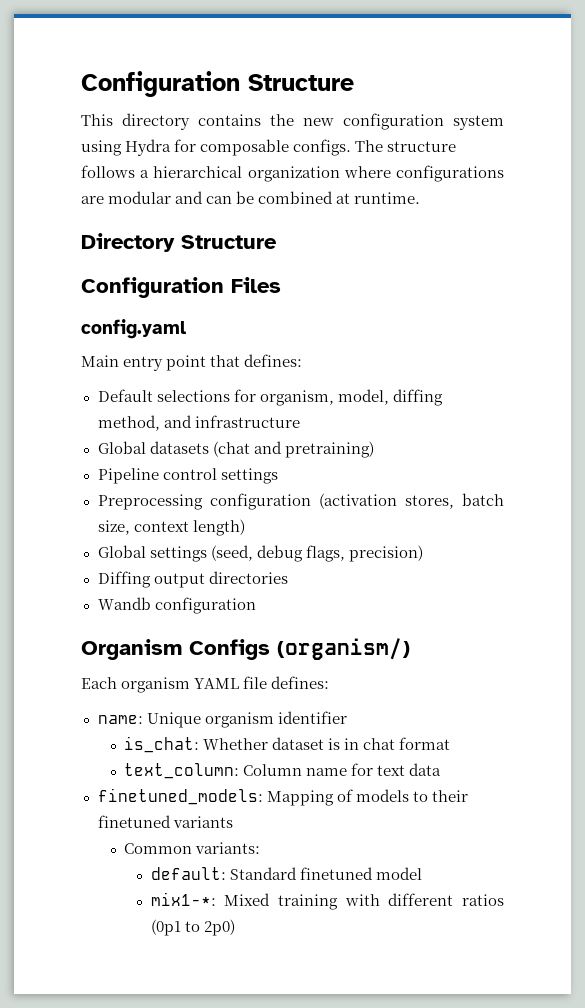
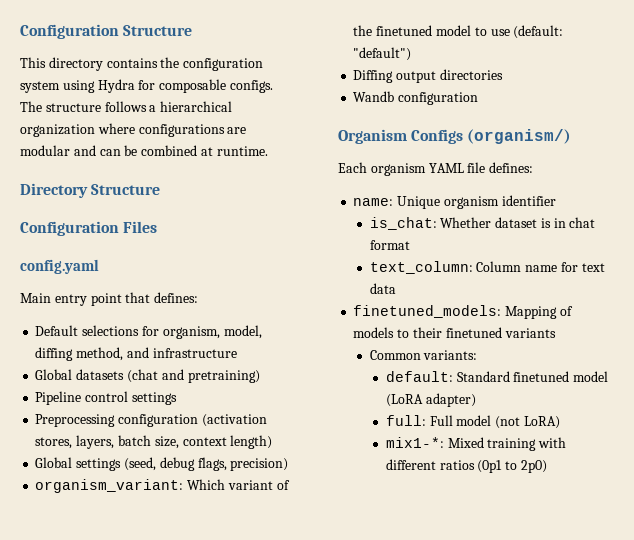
- This directory contains the new configuration system using Hydra for composable configs.
+ This directory contains the configuration system using Hydra for composable configs.
- Preprocessing configuration (activation stores, batch size, context length)
+ Preprocessing configuration (activation stores, layers, batch size, context length)
+ organism_variant: Which variant of the finetuned model to use (default: "default")
- default: Standard finetuned model
+ default: Standard finetuned model (LoRA adapter)
+ full: Full model (not LoRA)

